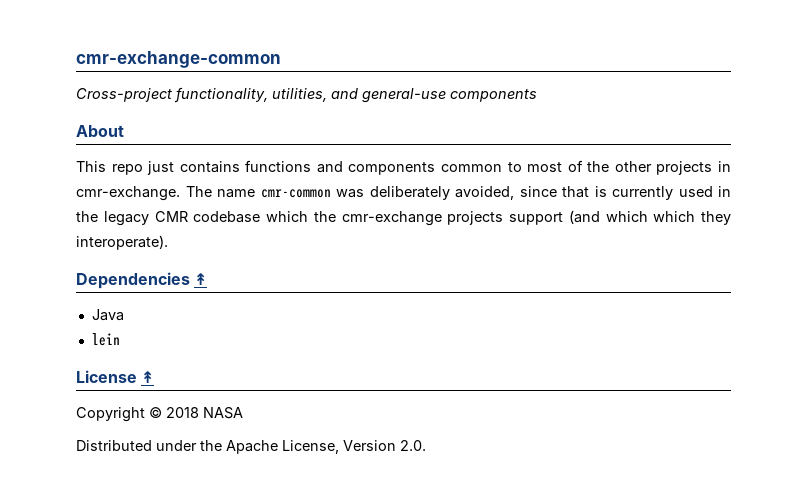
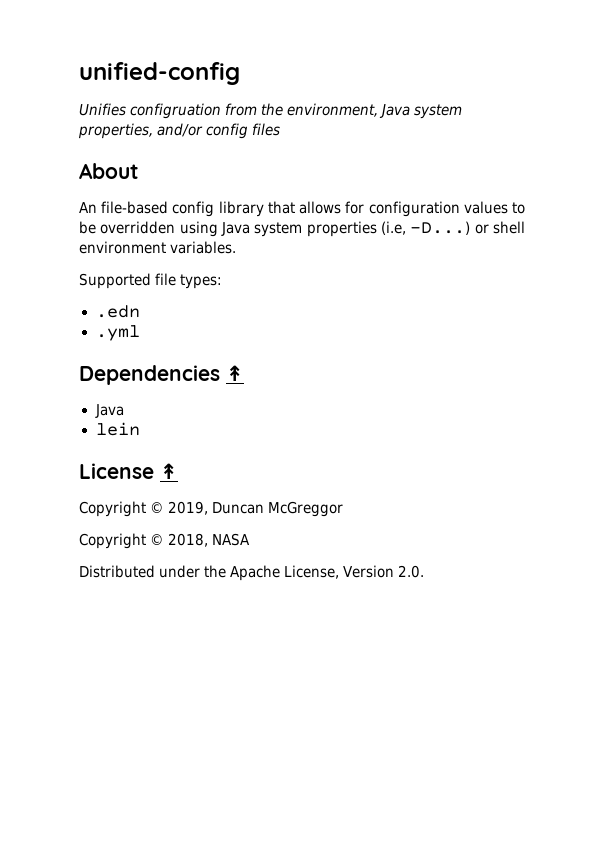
- cmr-exchange-common
- Cross-project functionality, utilities, and general-use components
+ unified-config
+ Unifies configruation from the environment, Java system properties, and/or config files
  About
- This repo just contains functions and components common to most of the other projects in cmr-exchange. The name cmr-common was deliberately avoided, since that is currently used in the legacy CMR codebase which the cmr-exchange projects support (and which which they interoperate).
+ An file-based config library that allows for configuration values to be overridden using Java system properties (i.e, -D...) or shell environment variables.
+ Supported file types:
+ .edn
+ .yml
- Copyright © 2018 NASA
+ Copyright © 2019, Duncan McGreggor
+ Copyright © 2018, NASA

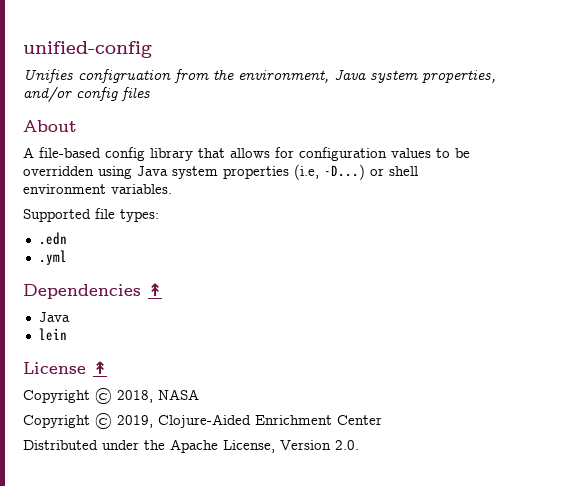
- An file-based config library that allows for configuration values to be overridden using Java system properties (i.e, -D...) or shell environment variables.
+ A file-based config library that allows for configuration values to be overridden using Java system properties (i.e, -D...) or shell environment variables.
- Copyright © 2019, Duncan McGreggor
  Copyright © 2018, NASA
+ Copyright © 2019, Clojure-Aided Enrichment Center

